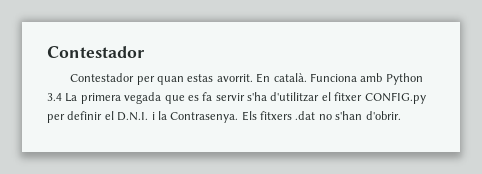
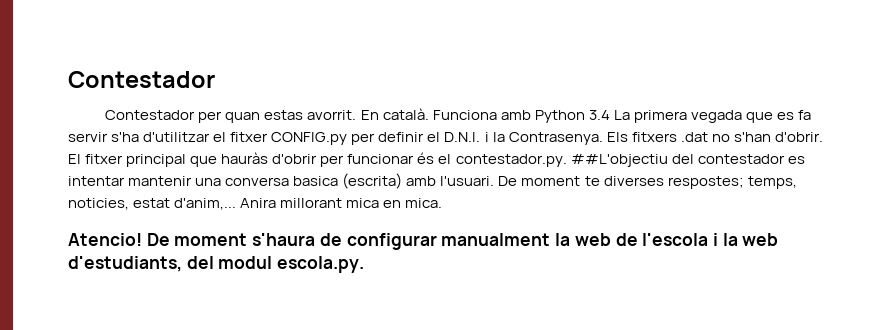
+ El fitxer principal que hauràs d'obrir per funcionar és el contestador.py. ##L'objectiu del contestador es intentar mantenir una conversa basica (escrita) amb l'usuari. De moment te diverses respostes; temps, noticies, estat d'anim,... Anira millorant mica en mica.
+ Atencio! De moment s'haura de configurar manualment la web de l'escola i la web d'estudiants, del modul escola.py.

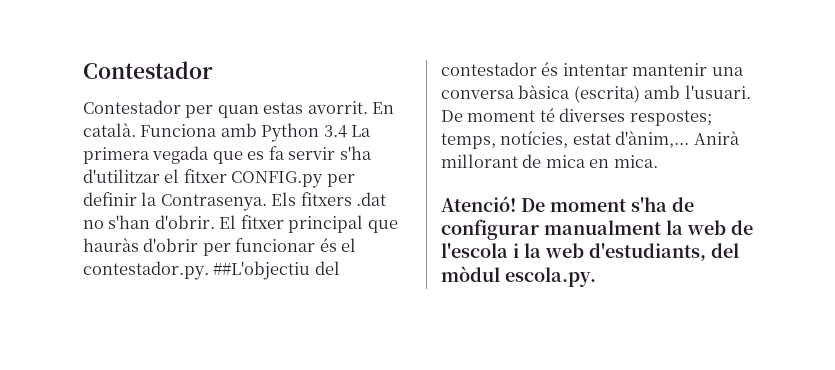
- Funciona amb Python 3.4 La primera vegada que es fa servir s'ha d'utilitzar el fitxer CONFIG.py per definir el D.N.I. i la Contrasenya.
+ Funciona amb Python 3.4 La primera vegada que es fa servir s'ha d'utilitzar el fitxer CONFIG.py per definir la Contrasenya.
- El fitxer principal que hauràs d'obrir per funcionar és el contestador.py. ##L'objectiu del contestador es intentar mantenir una conversa basica (escrita) amb l'usuari.
+ El fitxer principal que hauràs d'obrir per funcionar és el contestador.py. ##L'objectiu del contestador és intentar mantenir una conversa bàsica (escrita) amb l'usuari.
- De moment te diverses respostes; temps, noticies, estat d'anim,... Anira millorant mica en mica.
+ De moment té diverses respostes; temps, notícies, estat d'ànim,... Anirà millorant de mica en mica.
- Atencio! De moment s'haura de configurar manualment la web de l'escola i la web d'estudiants, del modul escola.py.
+ Atenció! De moment s'ha de configurar manualment la web de l'escola i la web d'estudiants, del mòdul escola.py.

